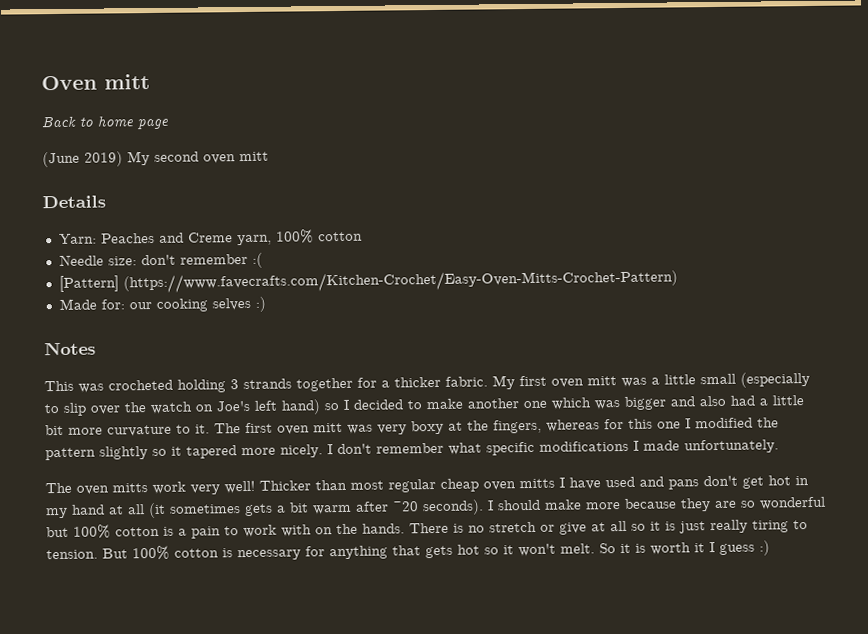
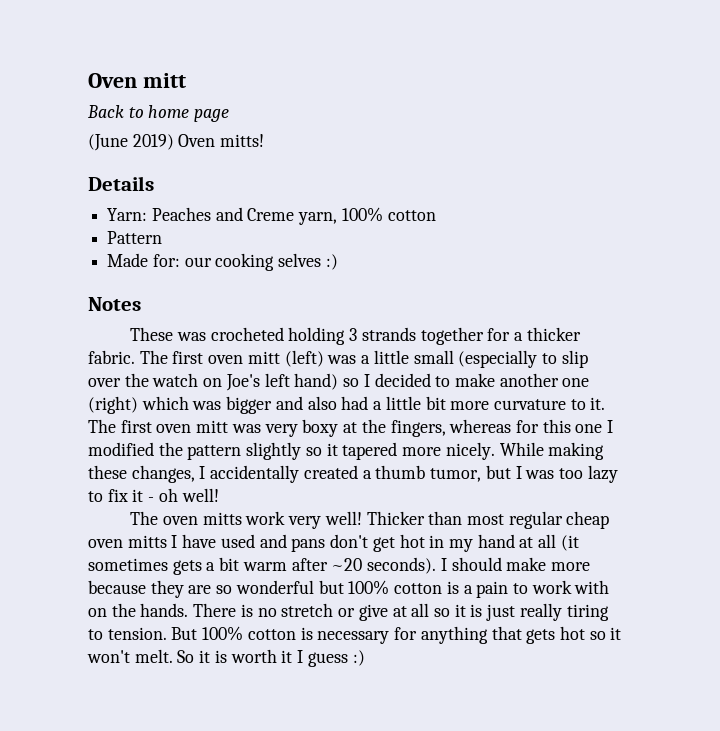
- (June 2019) My second oven mitt
+ (June 2019) Oven mitts!
- Needle size: don't remember :(
- [Pattern] (https://www.favecrafts.com/Kitchen-Crochet/Easy-Oven-Mitts-Crochet-Pattern)
+ Pattern
- This was crocheted holding 3 strands together for a thicker fabric.
+ These was crocheted holding 3 strands together for a thicker fabric.
- My first oven mitt was a little small (especially to slip over the watch on Joe's left hand) so I decided to make another one which was bigger and also had a little bit more curvature to it.
+ The first oven mitt (left) was a little small (especially to slip over the watch on Joe's left hand) so I decided to make another one (right) which was bigger and also had a little bit more curvature to it.
- I don't remember what specific modifications I made unfortunately.
+ While making these changes, I accidentally created a thumb tumor, but I was too lazy to fix it - oh well!

